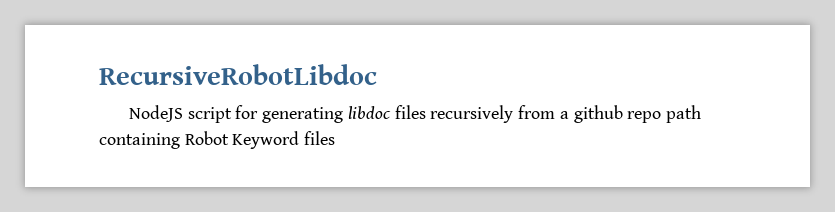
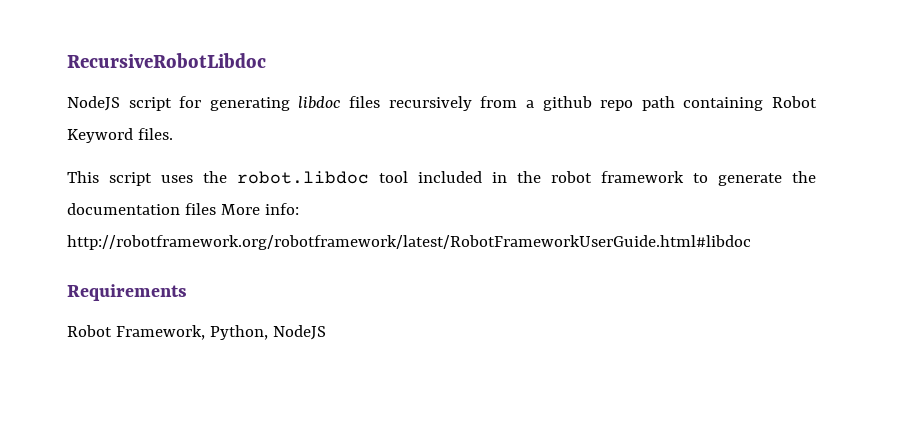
- NodeJS script for generating libdoc files recursively from a github repo path containing Robot Keyword files
+ NodeJS script for generating libdoc files recursively from a github repo path containing Robot Keyword files.
+ This script uses the robot.libdoc tool included in the robot framework to generate the documentation files More info: http://robotframework.org/robotframework/latest/RobotFrameworkUserGuide.html#libdoc
+ Requirements
+ Robot Framework, Python, NodeJS

